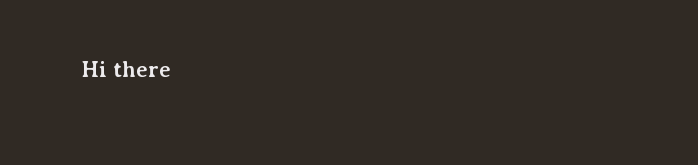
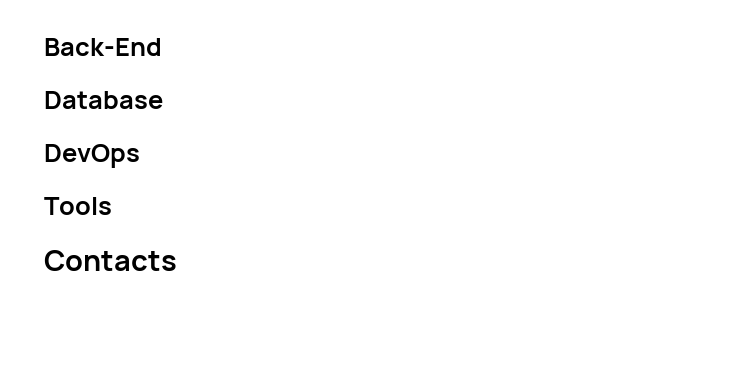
- Hi there
+ Back-End
+ Database
+ DevOps
+ Tools
+ Contacts

